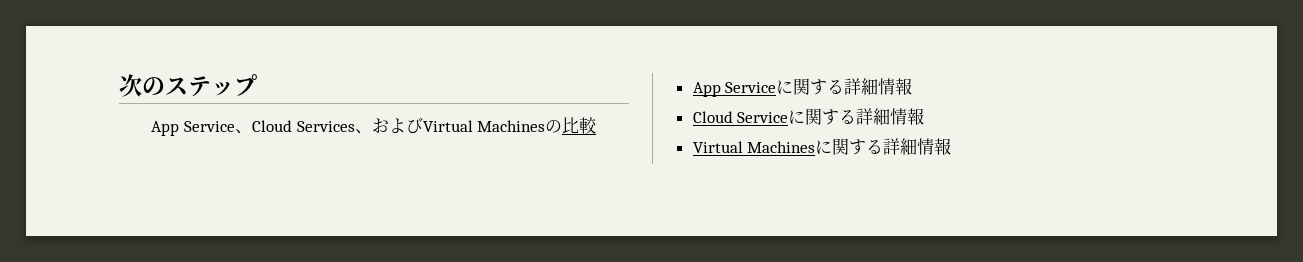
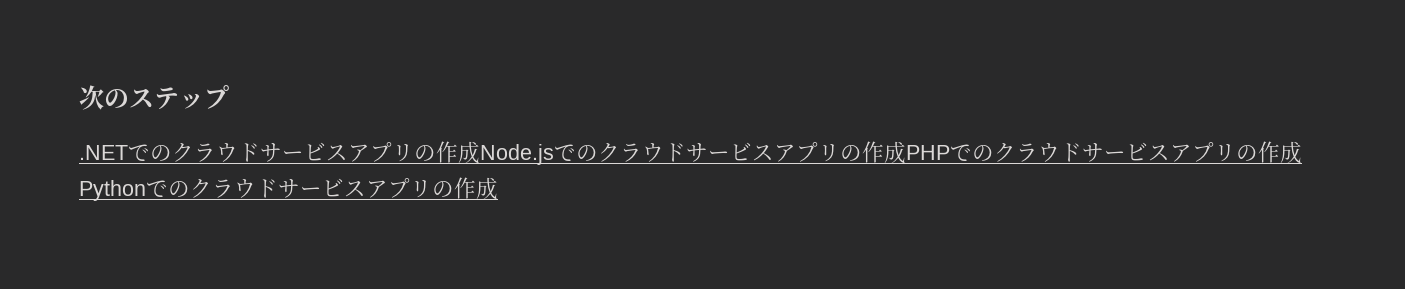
- App Service、Cloud Services、およびVirtual Machinesの比較
- App Serviceに関する詳細情報
- Cloud Serviceに関する詳細情報
- Virtual Machinesに関する詳細情報
+ .NETでのクラウドサービスアプリの作成Node.jsでのクラウドサービスアプリの作成PHPでのクラウドサービスアプリの作成Pythonでのクラウドサービスアプリの作成

